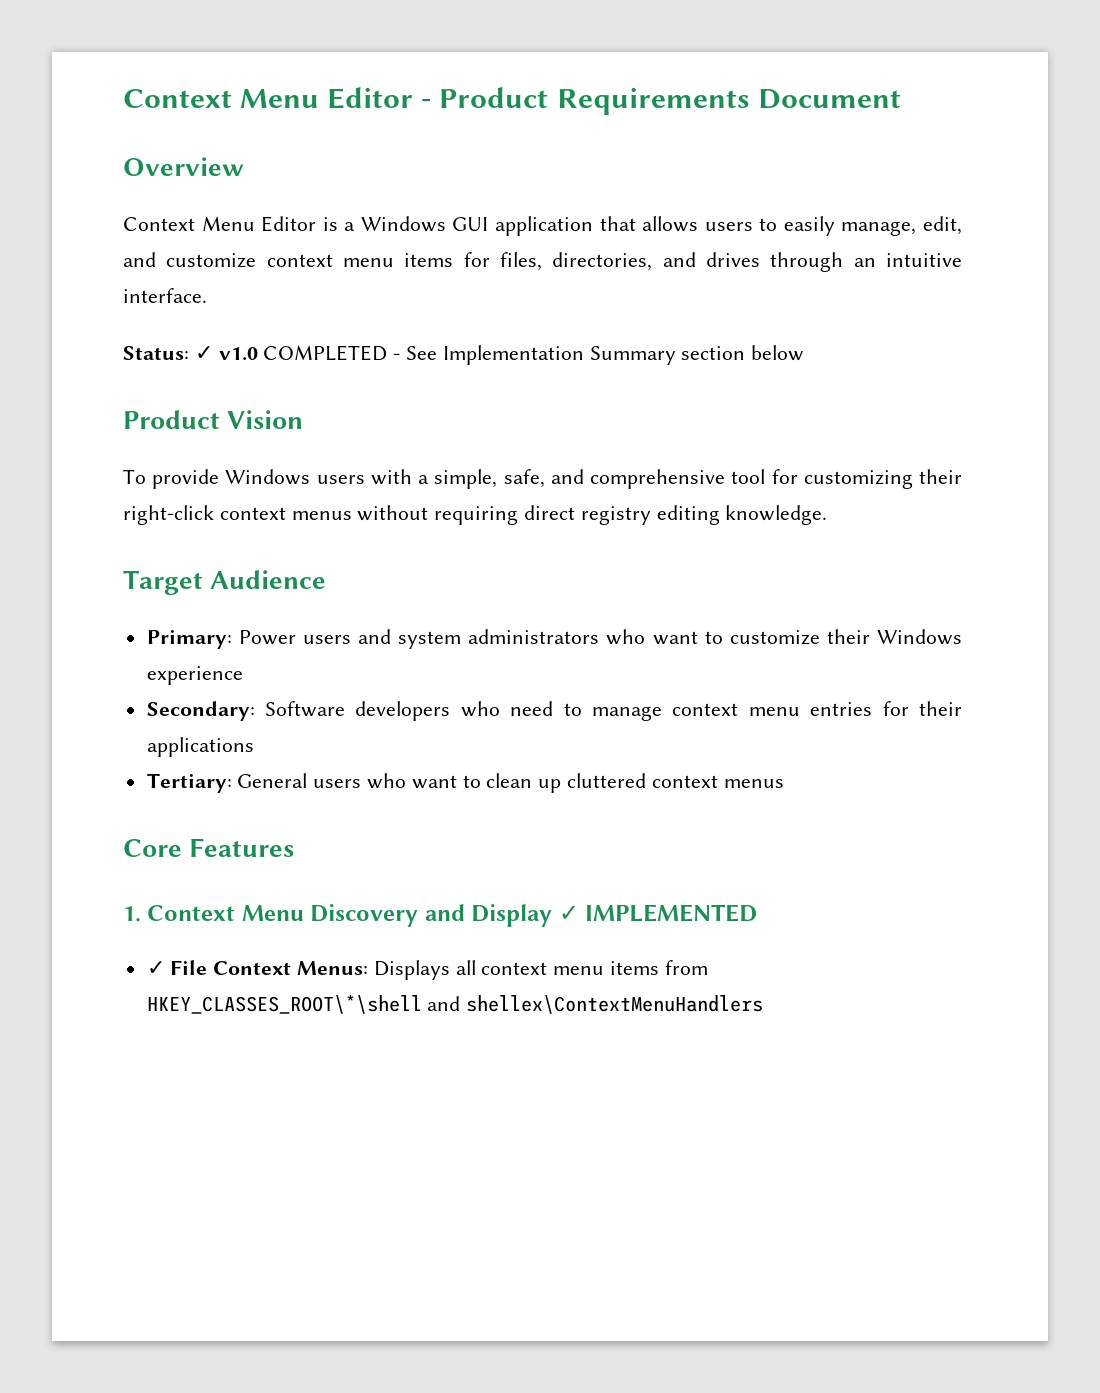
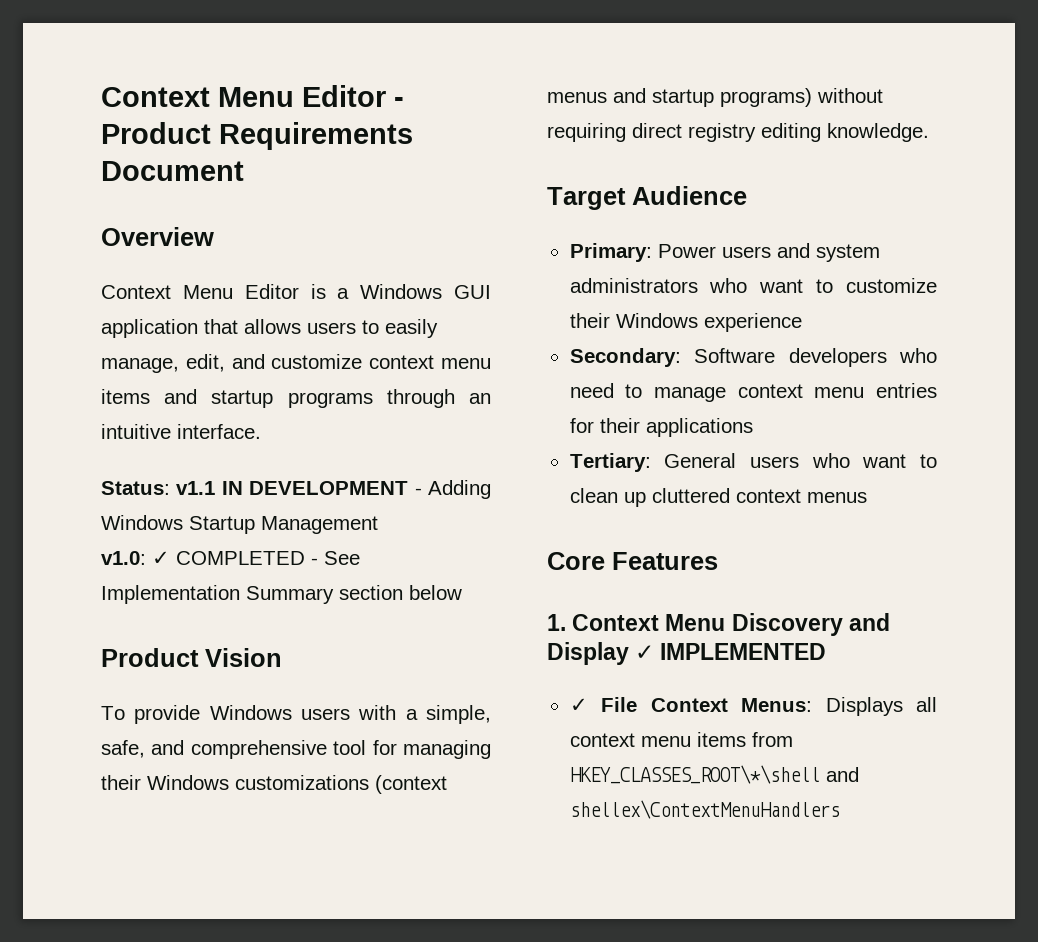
- Context Menu Editor is a Windows GUI application that allows users to easily manage, edit, and customize context menu items for files, directories, and drives through an intuitive interface.
+ Context Menu Editor is a Windows GUI application that allows users to easily manage, edit, and customize context menu items and startup programs through an intuitive interface.
- Status: ✓ v1.0 COMPLETED - See Implementation Summary section below
+ Status: v1.1 IN DEVELOPMENT - Adding Windows Startup Management
+ v1.0: ✓ COMPLETED - See Implementation Summary section below
- To provide Windows users with a simple, safe, and comprehensive tool for customizing their right-click context menus without requiring direct registry editing knowledge.
+ To provide Windows users with a simple, safe, and comprehensive tool for managing their Windows customizations (context menus and startup programs) without requiring direct registry editing knowledge.

